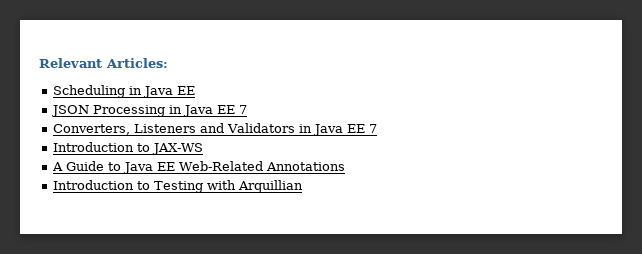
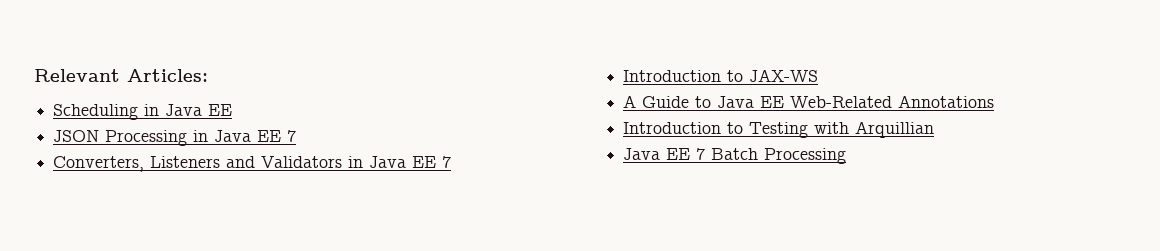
+ Java EE 7 Batch Processing

